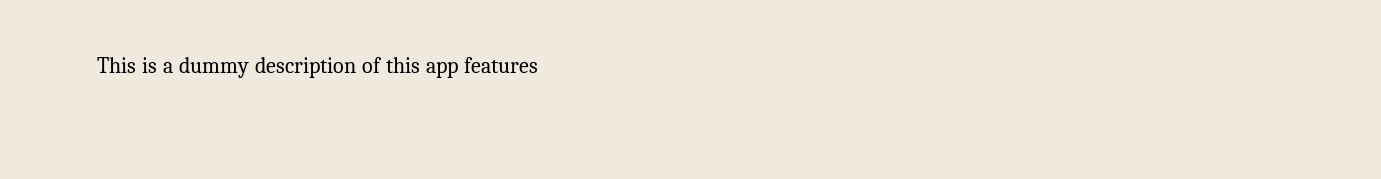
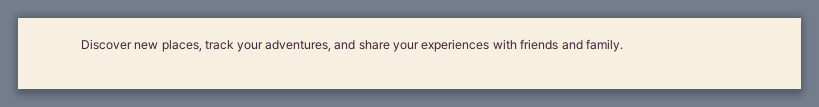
- This is a dummy description of this app features
+ Discover new places, track your adventures, and share your experiences with friends and family.

